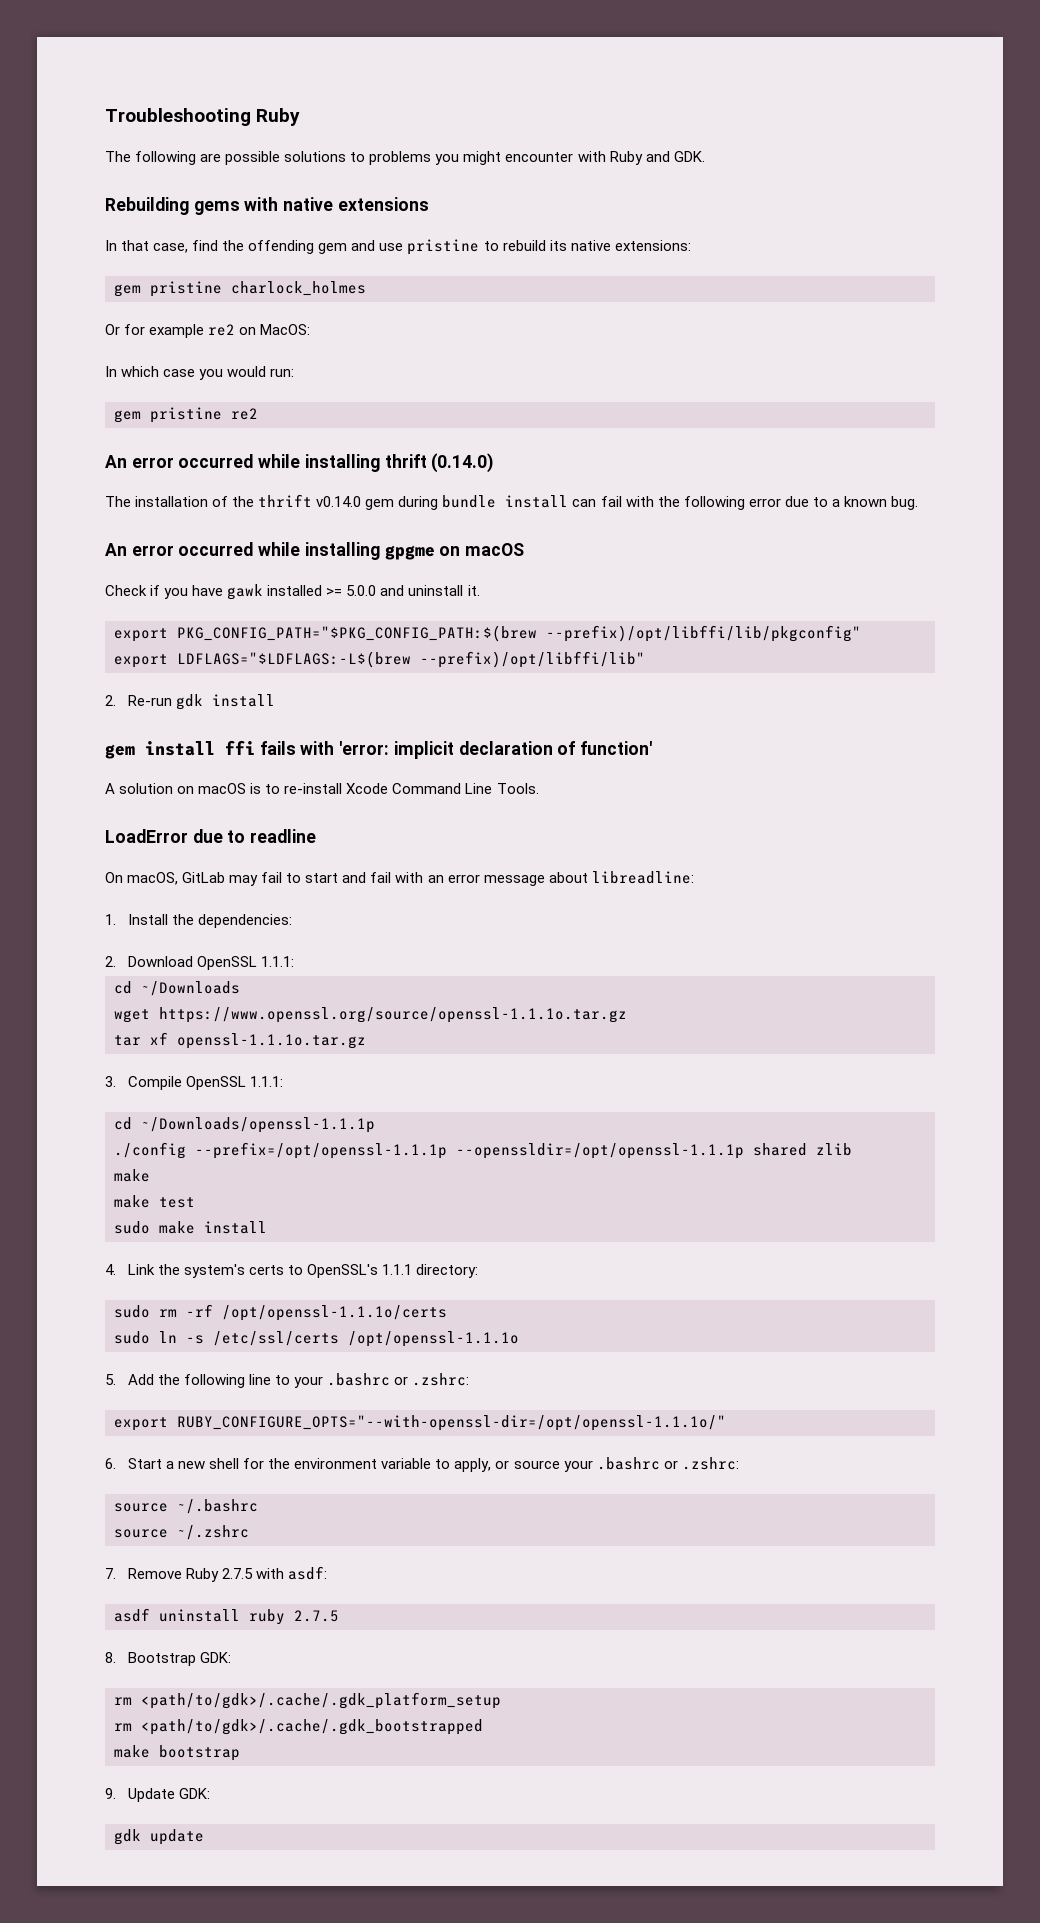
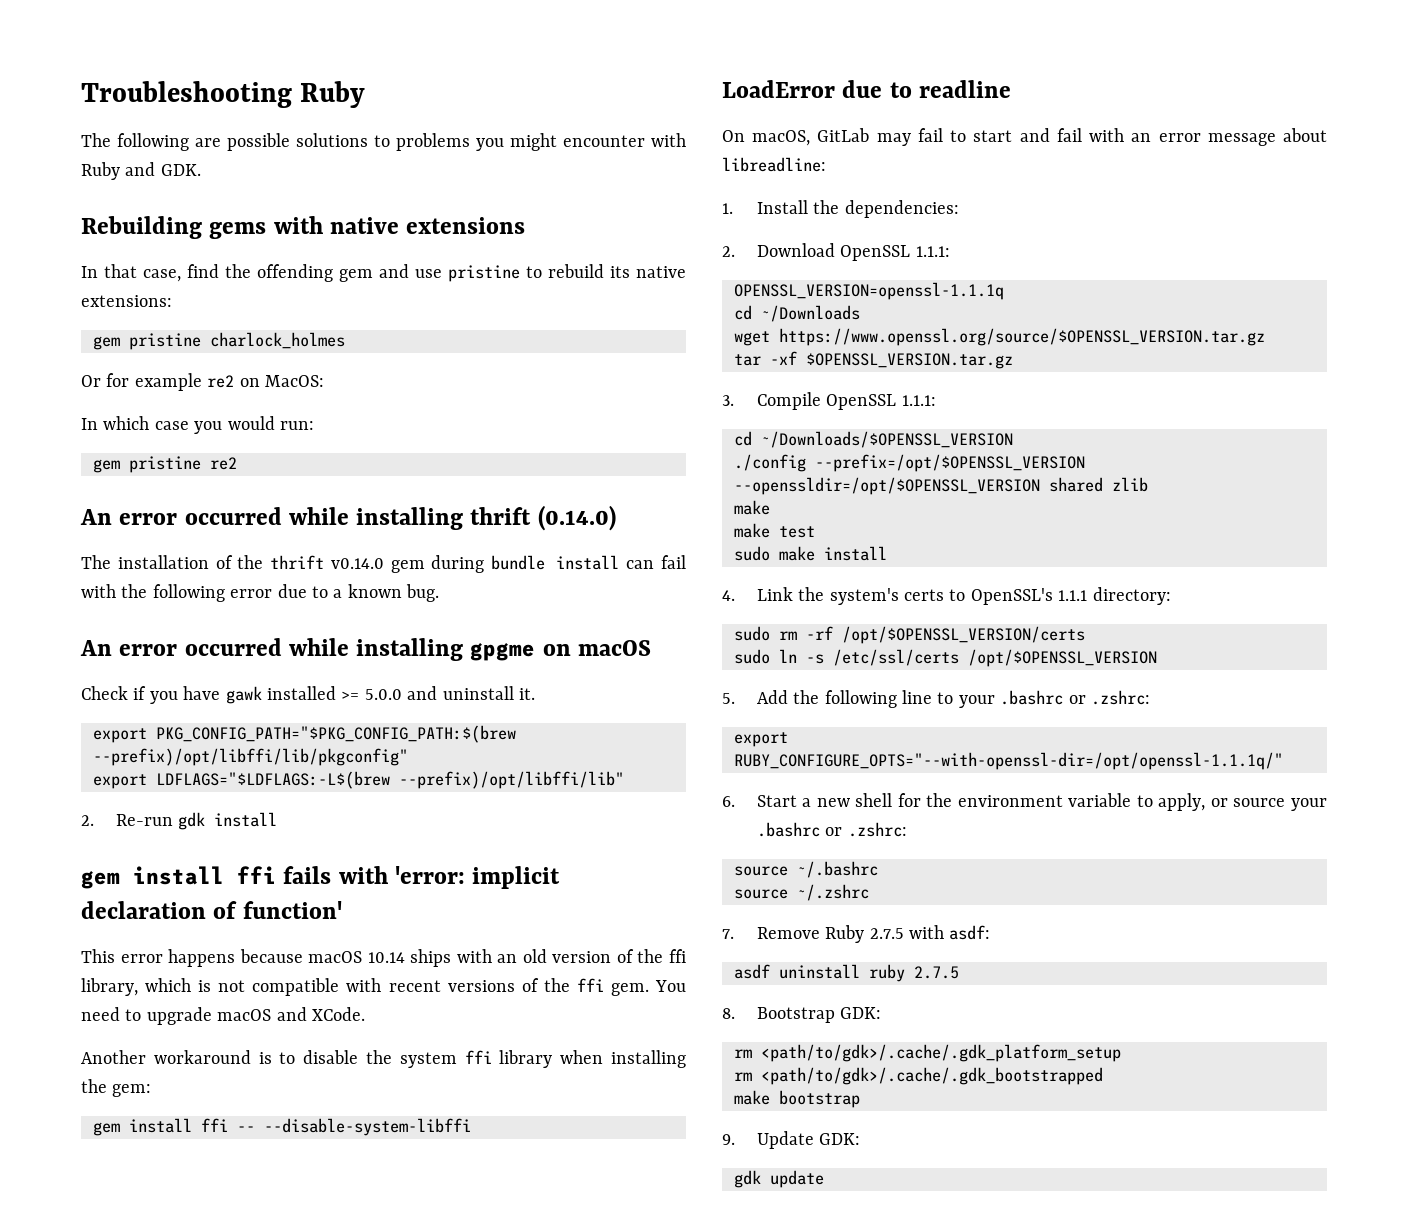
- A solution on macOS is to re-install Xcode Command Line Tools.
+ This error happens because macOS 10.14 ships with an old version of the ffi library, which is not compatible with recent versions of the ffi gem. You need to upgrade macOS and XCode.
+ Another workaround is to disable the system ffi library when installing the gem:
+ gem install ffi -- --disable-system-libffi
+ OPENSSL_VERSION=openssl-1.1.1q
- wget https://www.openssl.org/source/openssl-1.1.1o.tar.gz
+ wget https://www.openssl.org/source/$OPENSSL_VERSION.tar.gz
- tar xf openssl-1.1.1o.tar.gz
+ tar -xf $OPENSSL_VERSION.tar.gz
- cd ~/Downloads/openssl-1.1.1p
+ cd ~/Downloads/$OPENSSL_VERSION
- ./config --prefix=/opt/openssl-1.1.1p --openssldir=/opt/openssl-1.1.1p shared zlib
+ ./config --prefix=/opt/$OPENSSL_VERSION --openssldir=/opt/$OPENSSL_VERSION shared zlib
- sudo rm -rf /opt/openssl-1.1.1o/certs
+ sudo rm -rf /opt/$OPENSSL_VERSION/certs
- sudo ln -s /etc/ssl/certs /opt/openssl-1.1.1o
+ sudo ln -s /etc/ssl/certs /opt/$OPENSSL_VERSION
- export RUBY_CONFIGURE_OPTS="--with-openssl-dir=/opt/openssl-1.1.1o/"
+ export RUBY_CONFIGURE_OPTS="--with-openssl-dir=/opt/openssl-1.1.1q/"

